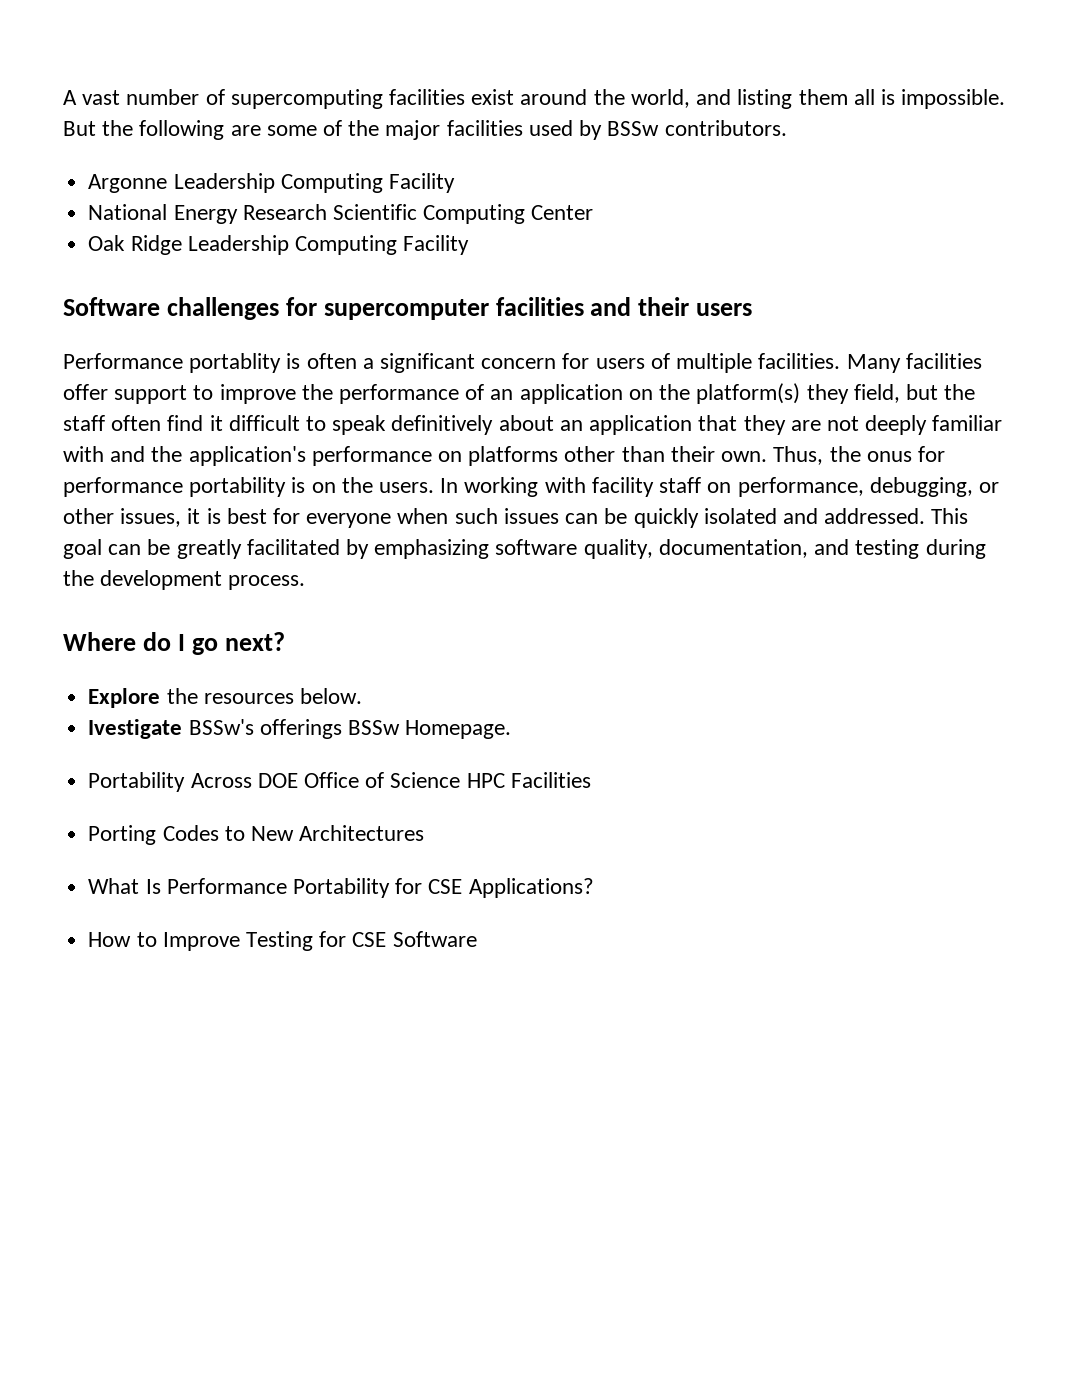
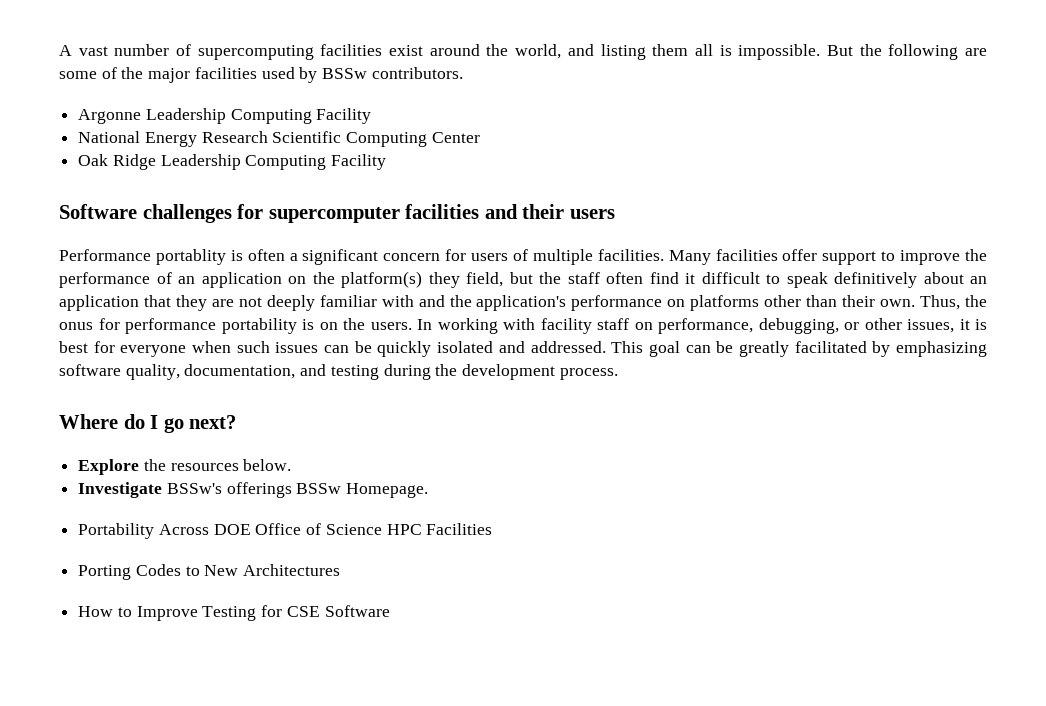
- Ivestigate BSSw's offerings BSSw Homepage.
+ Investigate BSSw's offerings BSSw Homepage.
- What Is Performance Portability for CSE Applications?

